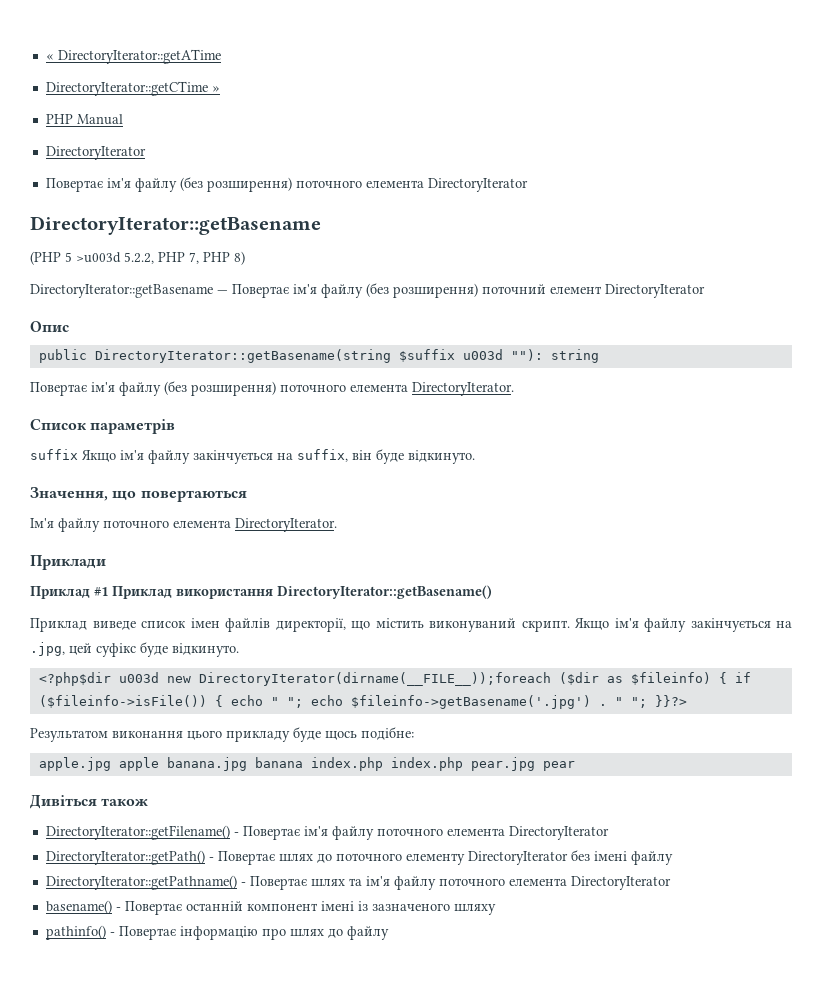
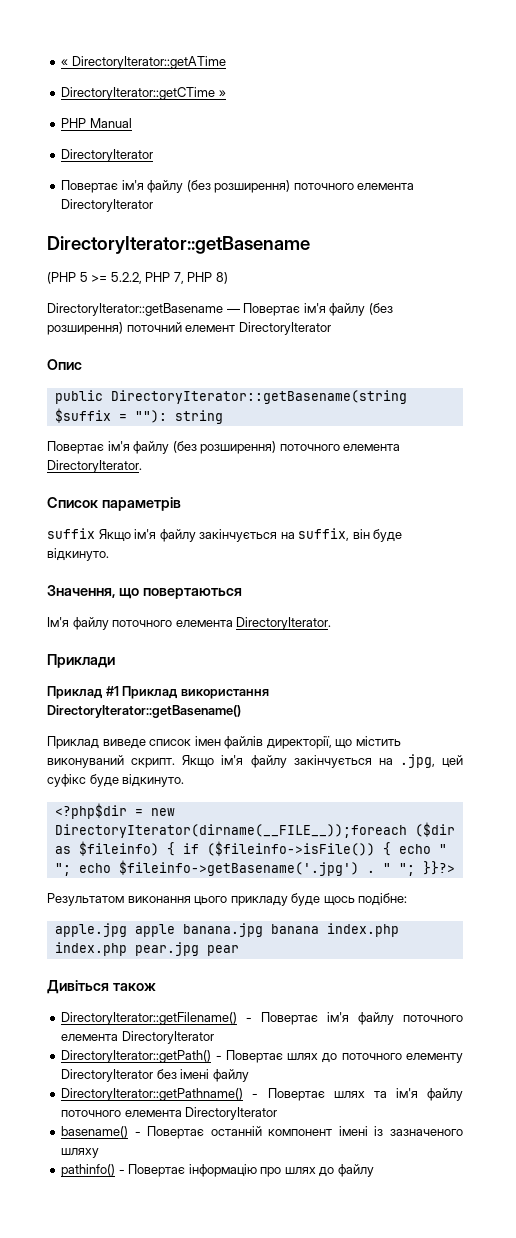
- (PHP 5 >u003d 5.2.2, PHP 7, PHP 8)
+ (PHP 5 >= 5.2.2, PHP 7, PHP 8)
- public DirectoryIterator::getBasename(string $suffix u003d ""): string
+ public DirectoryIterator::getBasename(string $suffix = ""): string
- <?php$dir u003d new DirectoryIterator(dirname(__FILE__));foreach ($dir as $fileinfo) { if ($fileinfo->isFile()) { echo " "; echo $fileinfo->getBasename('.jpg') .
+ <?php$dir = new DirectoryIterator(dirname(__FILE__));foreach ($dir as $fileinfo) { if ($fileinfo->isFile()) { echo " "; echo $fileinfo->getBasename('.jpg') .

